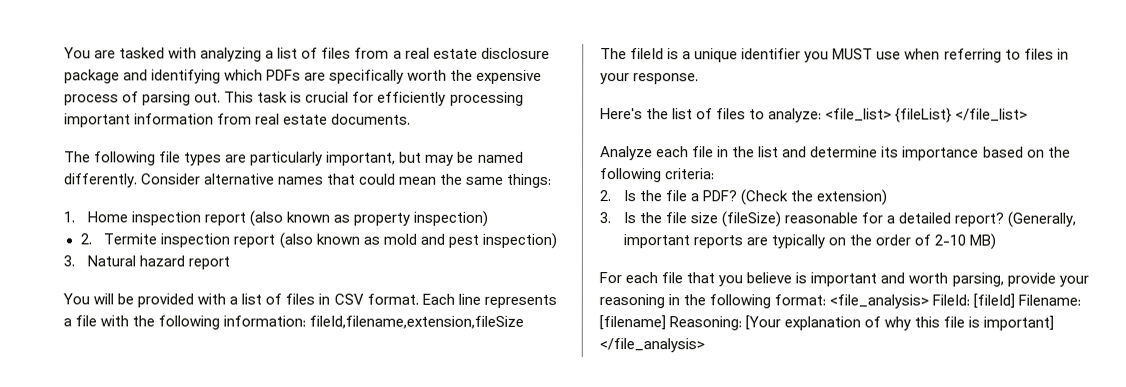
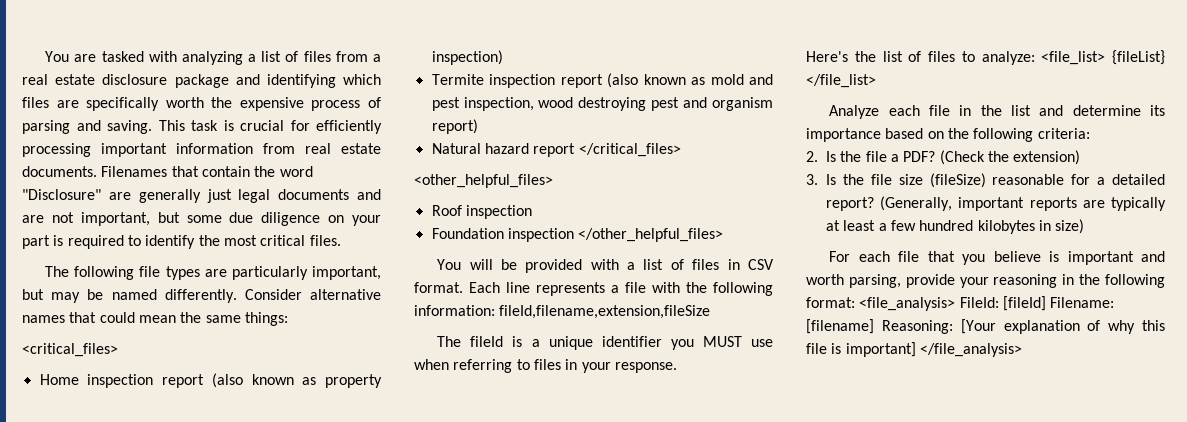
- You are tasked with analyzing a list of files from a real estate disclosure package and identifying which PDFs are specifically worth the expensive process of parsing out.
+ You are tasked with analyzing a list of files from a real estate disclosure package and identifying which files are specifically worth the expensive process of parsing and saving.
+ Filenames that contain the word "Disclosure" are generally just legal documents and are not important, but some due diligence on your part is required to identify the most critical files.
- 1. Home inspection report (also known as property inspection)
+ <critical_files>
+ Home inspection report (also known as property inspection)
- 2. Termite inspection report (also known as mold and pest inspection)
- 3. Natural hazard report
+ Termite inspection report (also known as mold and pest inspection, wood destroying pest and organism report)
+ Natural hazard report </critical_files>
+ <other_helpful_files>
+ Roof inspection
+ Foundation inspection </other_helpful_files>
- (Generally, important reports are typically on the order of 2-10 MB)
+ (Generally, important reports are typically at least a few hundred kilobytes in size)

